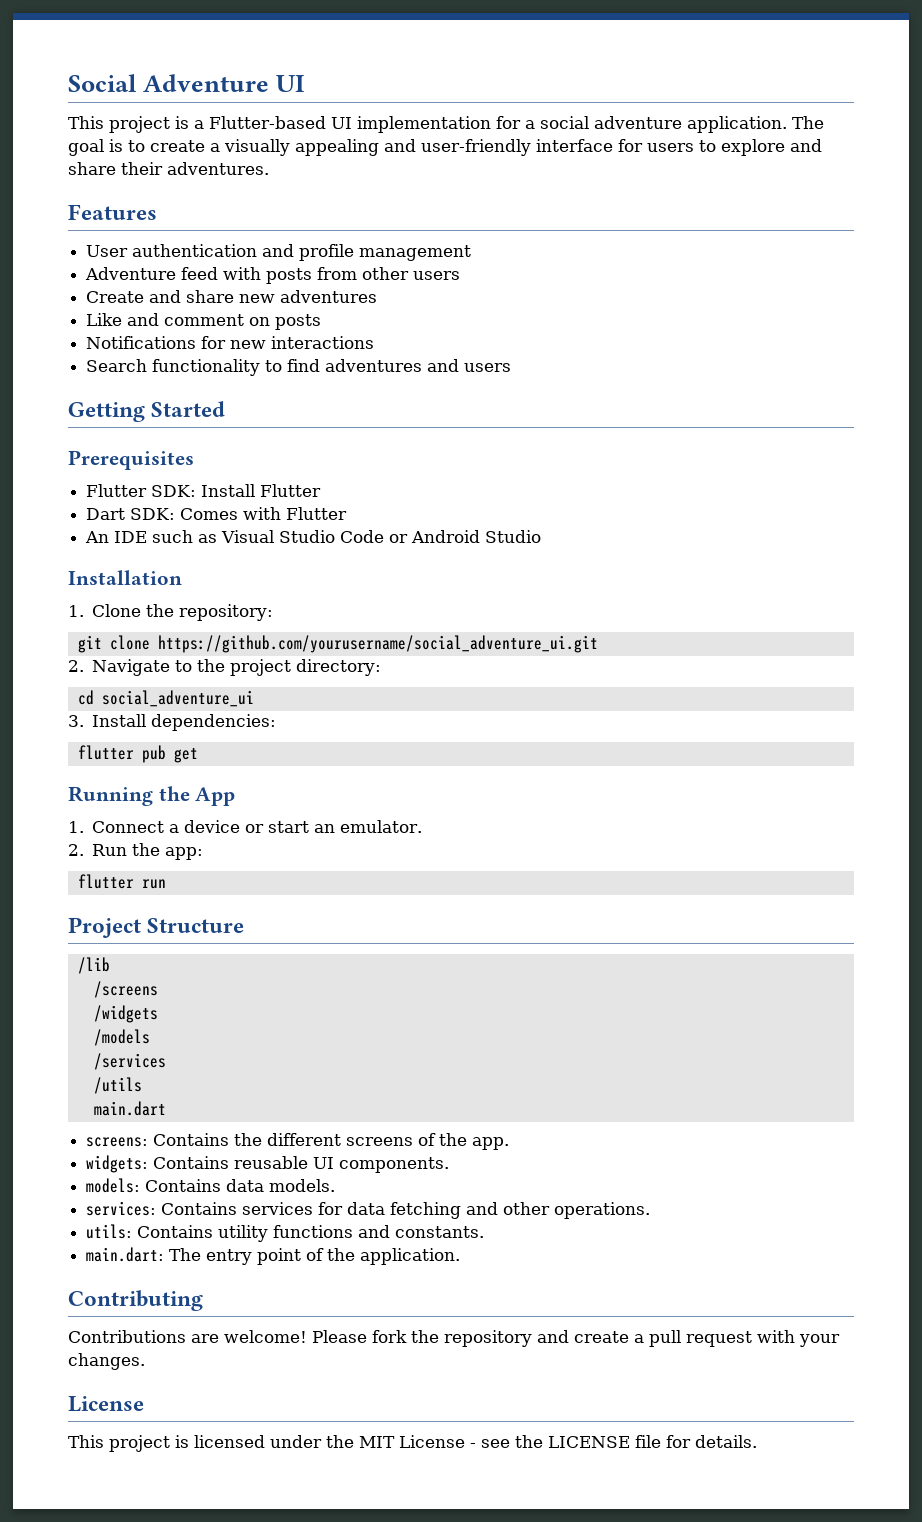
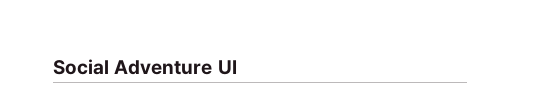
- This project is a Flutter-based UI implementation for a social adventure application. The goal is to create a visually appealing and user-friendly interface for users to explore and share their adventures.
- Features
- User authentication and profile management
- Adventure feed with posts from other users
- Create and share new adventures
- Like and comment on posts
- Notifications for new interactions
- Search functionality to find adventures and users
- Getting Started
- Prerequisites
- Flutter SDK: Install Flutter
- Dart SDK: Comes with Flutter
- An IDE such as Visual Studio Code or Android Studio
- Installation
- 1. Clone the repository:
- git clone https://github.com/yourusername/social_adventure_ui.git
- 2. Navigate to the project directory:
- cd social_adventure_ui
- 3. Install dependencies:
- flutter pub get
- Running the App
- 1. Connect a device or start an emulator.
- 2. Run the app:
- flutter run
- Project Structure
- /lib
- /screens
- /widgets
- /models
- /services
- /utils
- main.dart
- screens: Contains the different screens of the app.
- widgets: Contains reusable UI components.
- models: Contains data models.
- services: Contains services for data fetching and other operations.
- utils: Contains utility functions and constants.
- main.dart: The entry point of the application.
- Contributing
- Contributions are welcome! Please fork the repository and create a pull request with your changes.
- License
- This project is licensed under the MIT License - see the LICENSE file for details.

